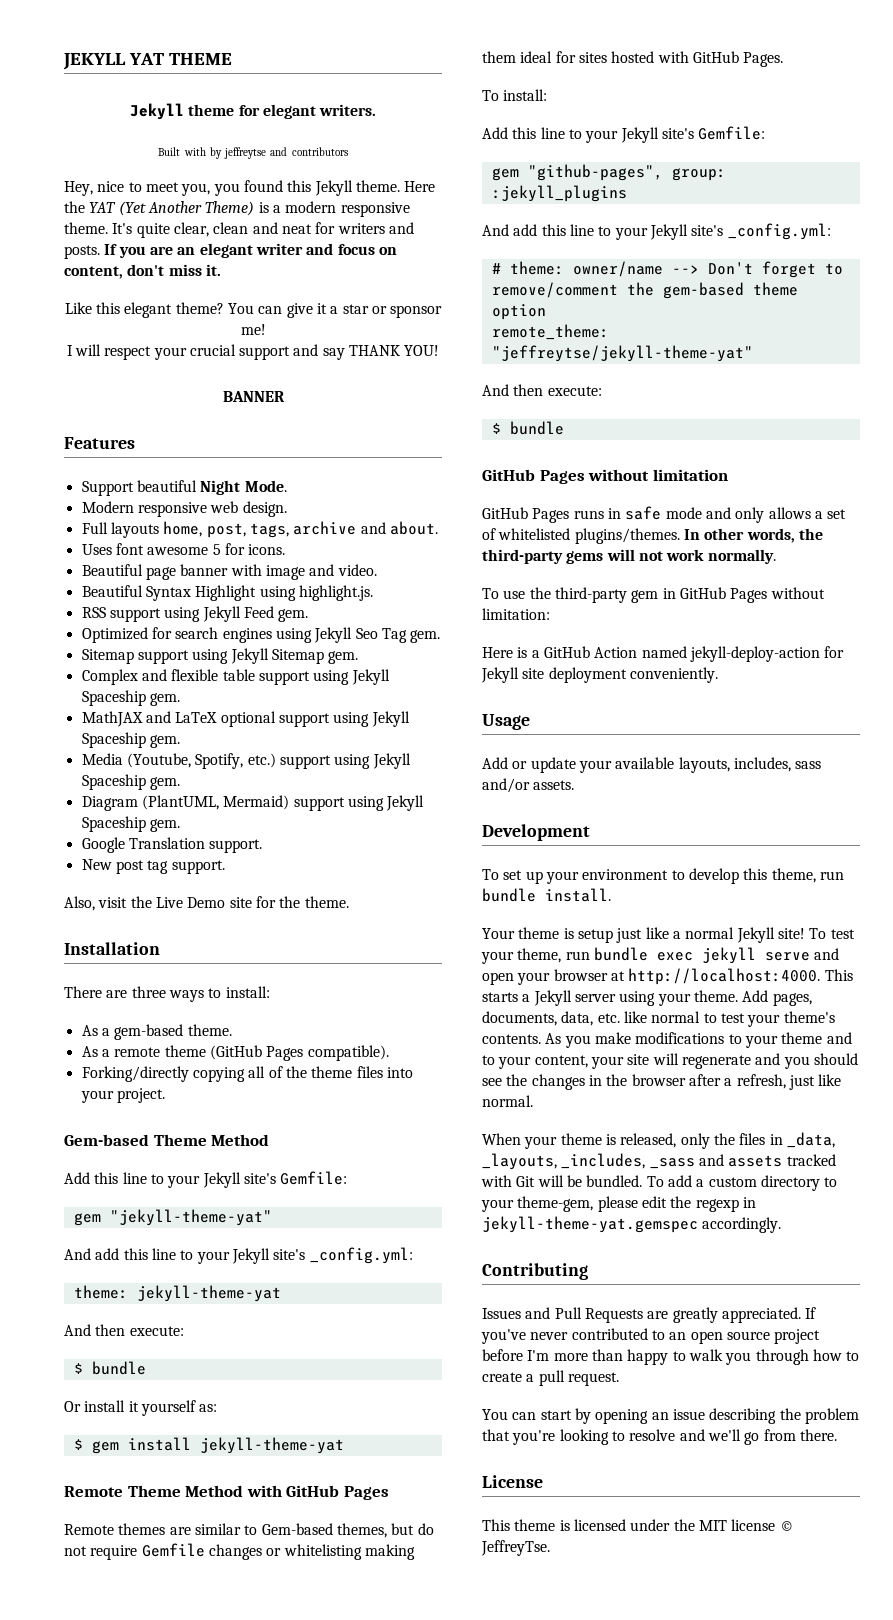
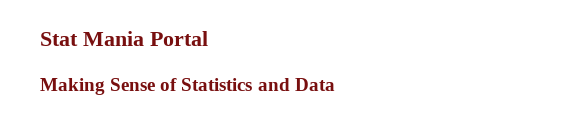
- JEKYLL YAT THEME
- Jekyll theme for elegant writers.
- Built with by jeffreytse and contributors
- Hey, nice to meet you, you found this Jekyll theme. Here the YAT (Yet Another Theme) is a modern responsive theme. It's quite clear, clean and neat for writers and posts. If you are an elegant writer and focus on content, don't miss it.
- Like this elegant theme? You can give it a star or sponsor me!
- I will respect your crucial support and say THANK YOU!
- BANNER
- Features
- Support beautiful Night Mode.
- Modern responsive web design.
- Full layouts home, post, tags, archive and about.
- Uses font awesome 5 for icons.
- Beautiful page banner with image and video.
- Beautiful Syntax Highlight using highlight.js.
- RSS support using Jekyll Feed gem.
- Optimized for search engines using Jekyll Seo Tag gem.
- Sitemap support using Jekyll Sitemap gem.
- Complex and flexible table support using Jekyll Spaceship gem.
- MathJAX and LaTeX optional support using Jekyll Spaceship gem.
- Media (Youtube, Spotify, etc.) support using Jekyll Spaceship gem.
- Diagram (PlantUML, Mermaid) support using Jekyll Spaceship gem.
- Google Translation support.
- New post tag support.
- Also, visit the Live Demo site for the theme.
- Installation
- There are three ways to install:
- As a gem-based theme.
- As a remote theme (GitHub Pages compatible).
- Forking/directly copying all of the theme files into your project.
- Gem-based Theme Method
- Add this line to your Jekyll site's Gemfile:
- gem "jekyll-theme-yat"
- And add this line to your Jekyll site's _config.yml:
- theme: jekyll-theme-yat
- And then execute:
- $ bundle
- Or install it yourself as:
- $ gem install jekyll-theme-yat
- Remote Theme Method with GitHub Pages
- Remote themes are similar to Gem-based themes, but do not require Gemfile changes or whitelisting making them ideal for sites hosted with GitHub Pages.
- To install:
- Add this line to your Jekyll site's Gemfile:
- gem "github-pages", group: :jekyll_plugins
- And add this line to your Jekyll site's _config.yml:
- # theme: owner/name --> Don't forget to remove/comment the gem-based theme option
- remote_theme: "jeffreytse/jekyll-theme-yat"
- And then execute:
- $ bundle
- GitHub Pages without limitation
- GitHub Pages runs in safe mode and only allows a set of whitelisted plugins/themes. In other words, the third-party gems will not work normally.
- To use the third-party gem in GitHub Pages without limitation:
- Here is a GitHub Action named jekyll-deploy-action for Jekyll site deployment conveniently.
- Usage
- Add or update your available layouts, includes, sass and/or assets.
- Development
- To set up your environment to develop this theme, run bundle install.
- Your theme is setup just like a normal Jekyll site! To test your theme, run bundle exec jekyll serve and open your browser at http://localhost:4000. This starts a Jekyll server using your theme. Add pages, documents, data, etc. like normal to test your theme's contents. As you make modifications to your theme and to your content, your site will regenerate and you should see the changes in the browser after a refresh, just like normal.
- When your theme is released, only the files in _data, _layouts, _includes, _sass and assets tracked with Git will be bundled. To add a custom directory to your theme-gem, please edit the regexp in jekyll-theme-yat.gemspec accordingly.
- Contributing
- Issues and Pull Requests are greatly appreciated. If you've never contributed to an open source project before I'm more than happy to walk you through how to create a pull request.
- You can start by opening an issue describing the problem that you're looking to resolve and we'll go from there.
- License
- This theme is licensed under the MIT license © JeffreyTse.
+ Stat Mania Portal
+ Making Sense of Statistics and Data

